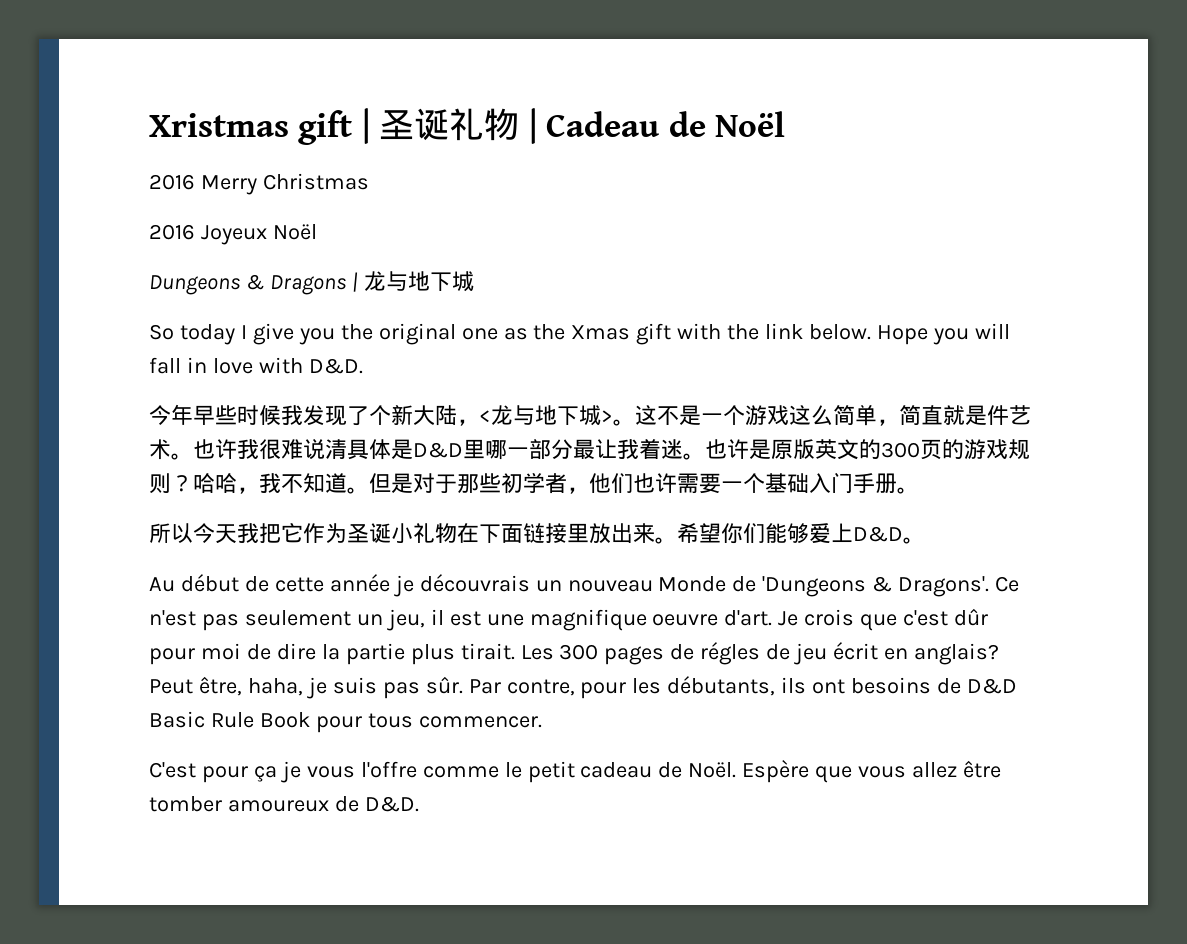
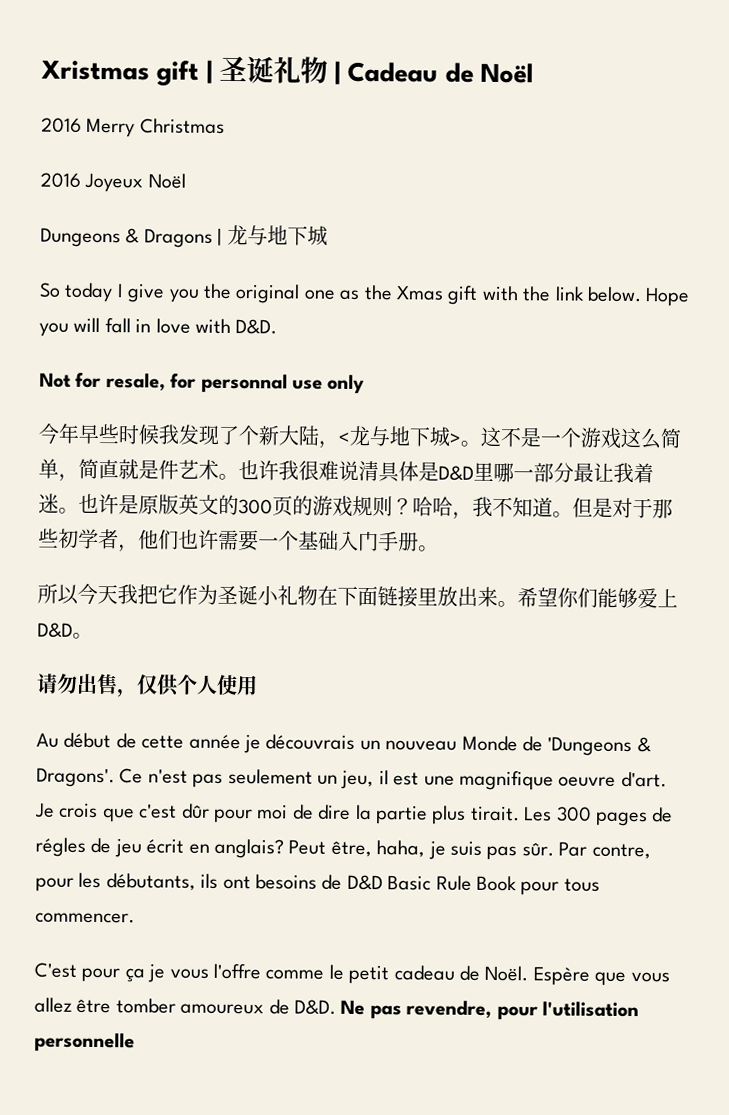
+ Not for resale, for personnal use only
+ 请勿出售，仅供个人使用
- Espère que vous allez être tomber amoureux de D&D.
+ Espère que vous allez être tomber amoureux de D&D. Ne pas revendre, pour l'utilisation personnelle

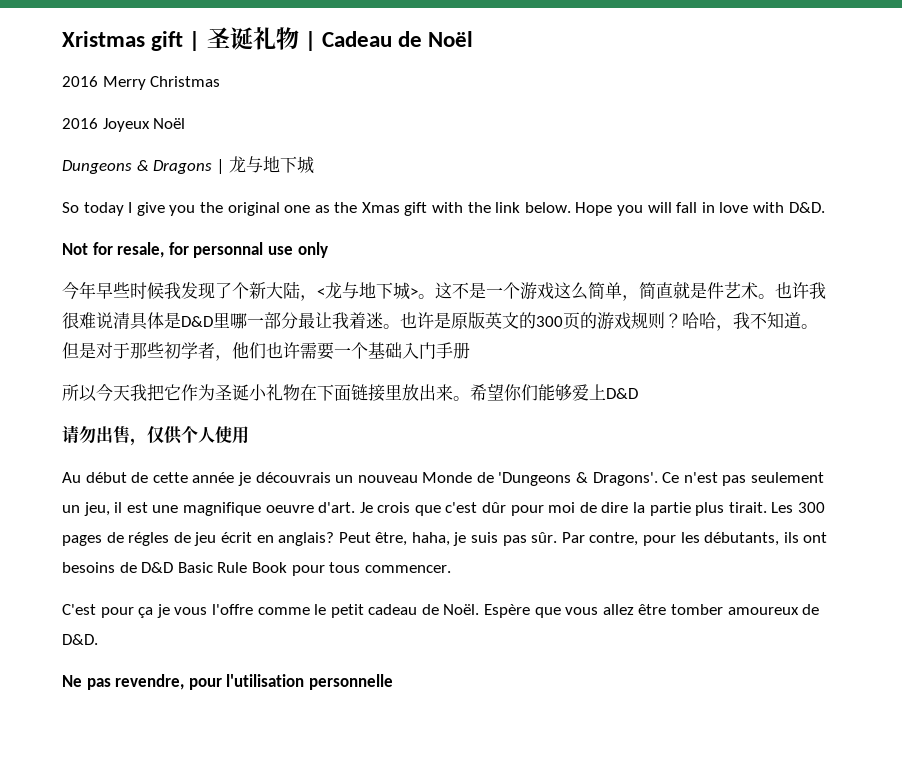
- 但是对于那些初学者，他们也许需要一个基础入门手册。
+ 但是对于那些初学者，他们也许需要一个基础入门手册
- 希望你们能够爱上D&D。
+ 希望你们能够爱上D&D
- Espère que vous allez être tomber amoureux de D&D. Ne pas revendre, pour l'utilisation personnelle
+ Espère que vous allez être tomber amoureux de D&D.
+ Ne pas revendre, pour l'utilisation personnelle

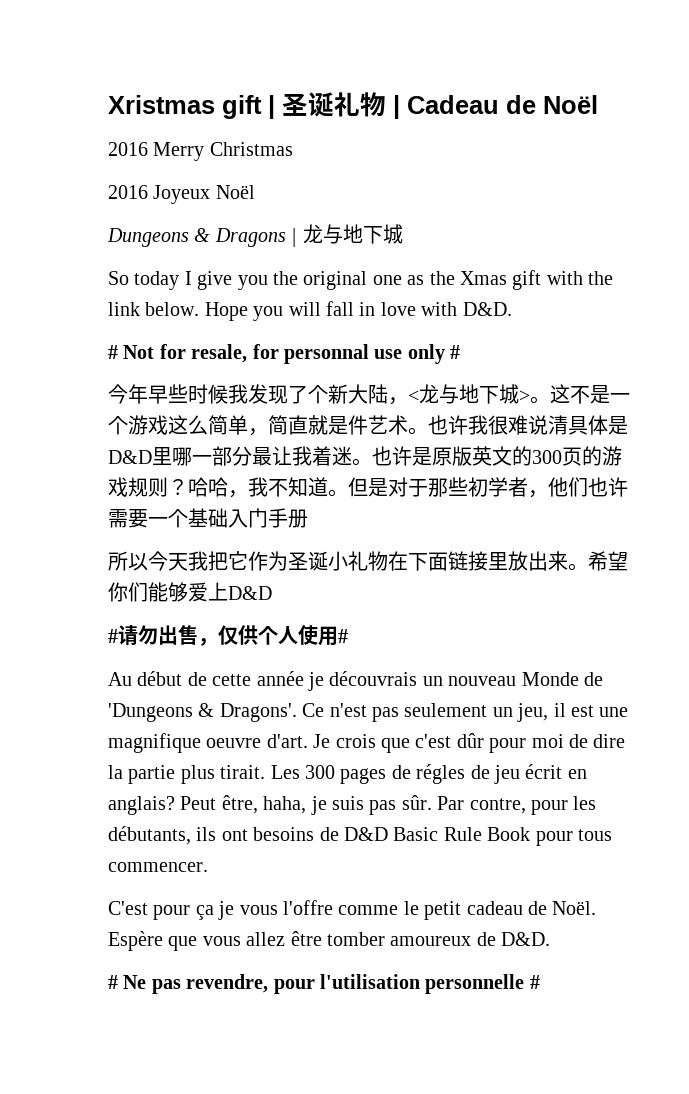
- Not for resale, for personnal use only
+ # Not for resale, for personnal use only #
- 请勿出售，仅供个人使用
+ #请勿出售，仅供个人使用#
- Ne pas revendre, pour l'utilisation personnelle
+ # Ne pas revendre, pour l'utilisation personnelle #

